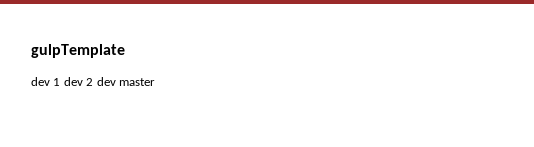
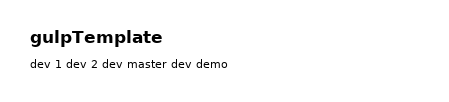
- dev 1 dev 2 dev master
+ dev 1 dev 2 dev master dev demo

